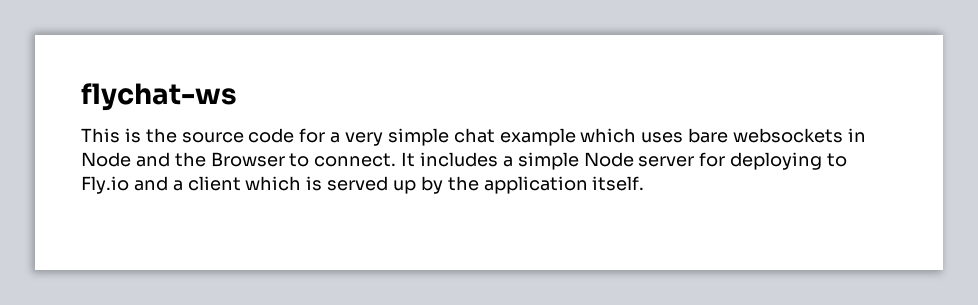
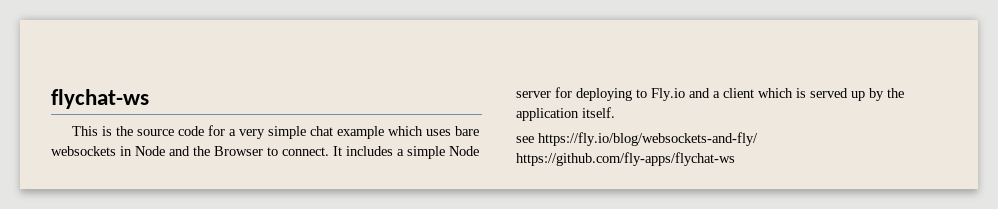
+ see https://fly.io/blog/websockets-and-fly/ https://github.com/fly-apps/flychat-ws

